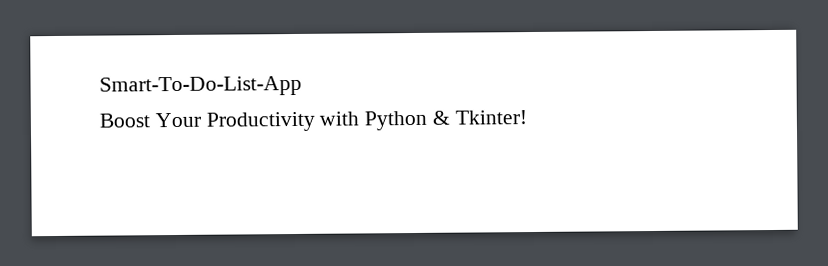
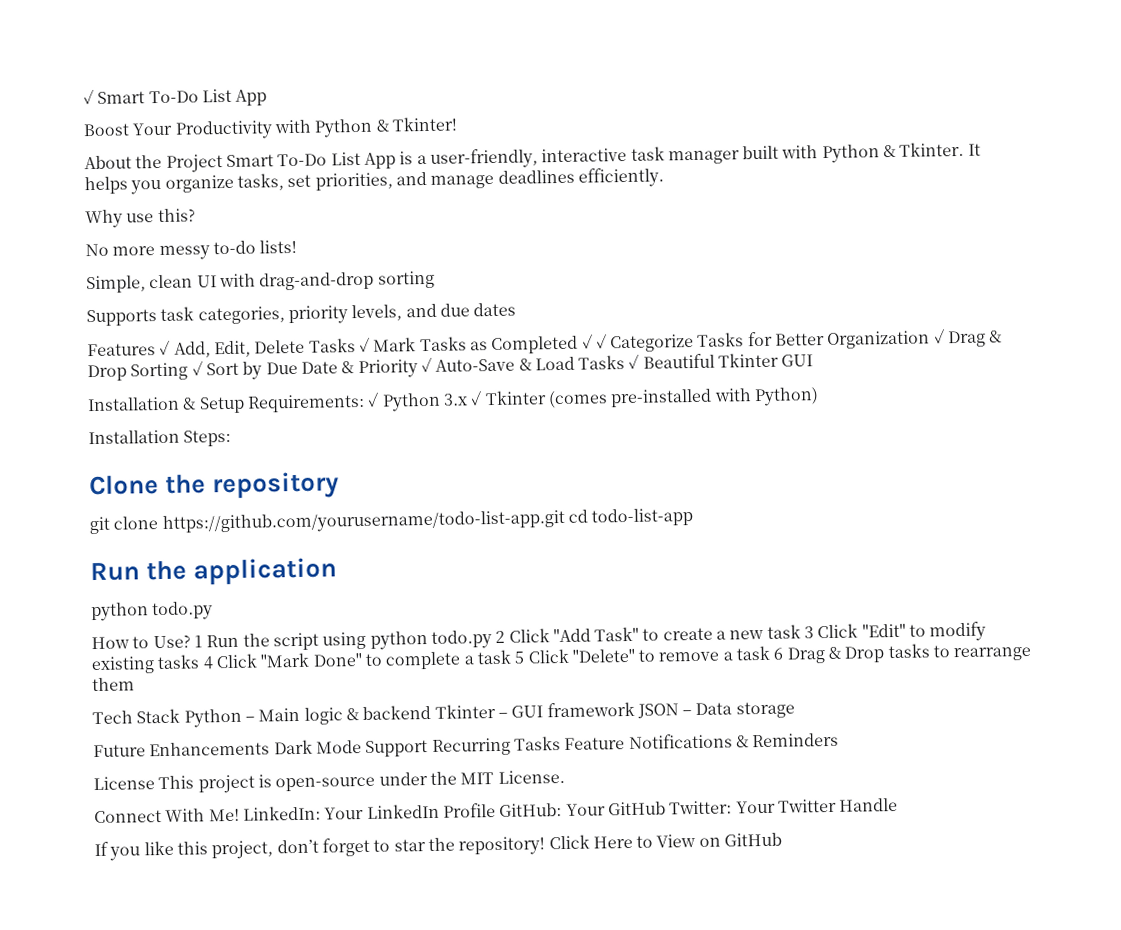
- Smart-To-Do-List-App
+ ✓ Smart To-Do List App
+ About the Project Smart To-Do List App is a user-friendly, interactive task manager built with Python & Tkinter. It helps you organize tasks, set priorities, and manage deadlines efficiently.
+ Why use this?
+ No more messy to-do lists!
+ Simple, clean UI with drag-and-drop sorting
+ Supports task categories, priority levels, and due dates
+ Features ✓ Add, Edit, Delete Tasks ✓ Mark Tasks as Completed ✓ ✓ Categorize Tasks for Better Organization ✓ Drag & Drop Sorting ✓ Sort by Due Date & Priority ✓ Auto-Save & Load Tasks ✓ Beautiful Tkinter GUI
+ Installation & Setup Requirements: ✓ Python 3.x ✓ Tkinter (comes pre-installed with Python)
+ Installation Steps:
+ Clone the repository
+ git clone https://github.com/yourusername/todo-list-app.git cd todo-list-app
+ Run the application
+ python todo.py
+ How to Use? 1 Run the script using python todo.py 2 Click "Add Task" to create a new task 3 Click "Edit" to modify existing tasks 4 Click "Mark Done" to complete a task 5 Click "Delete" to remove a task 6 Drag & Drop tasks to rearrange them
+ Tech Stack Python – Main logic & backend Tkinter – GUI framework JSON – Data storage
+ Future Enhancements Dark Mode Support Recurring Tasks Feature Notifications & Reminders
+ License This project is open-source under the MIT License.
+ Connect With Me! LinkedIn: Your LinkedIn Profile GitHub: Your GitHub Twitter: Your Twitter Handle
+ If you like this project, don’t forget to star the repository! Click Here to View on GitHub

